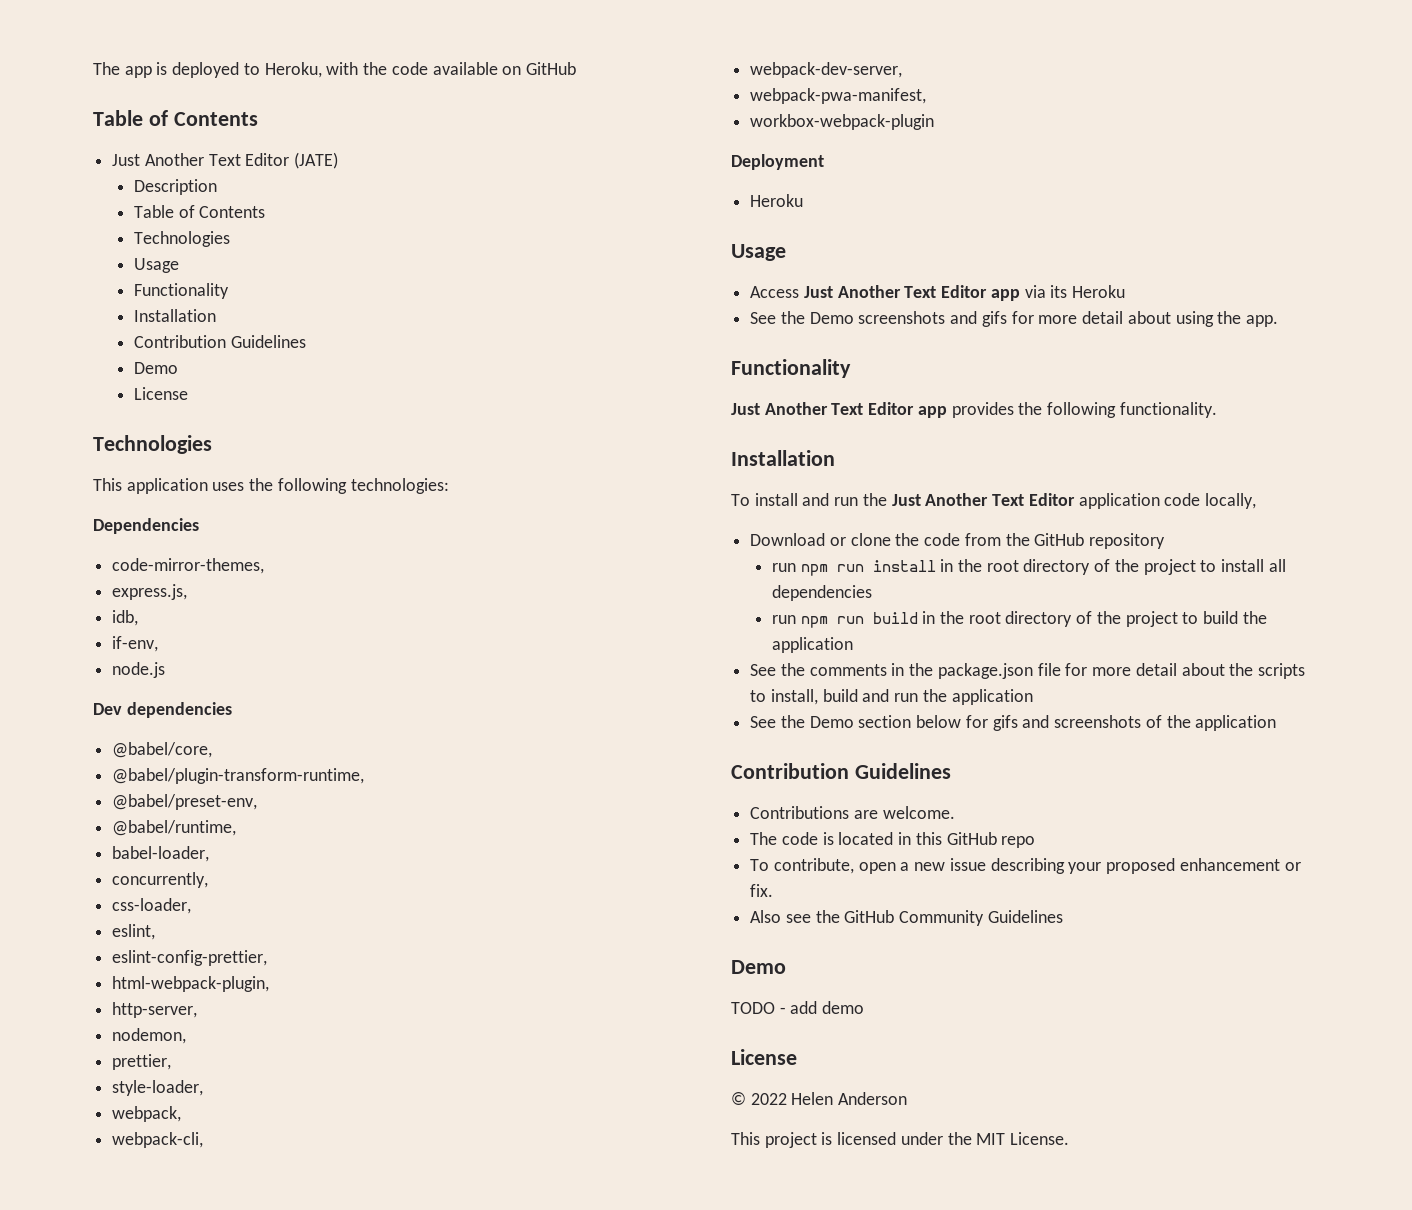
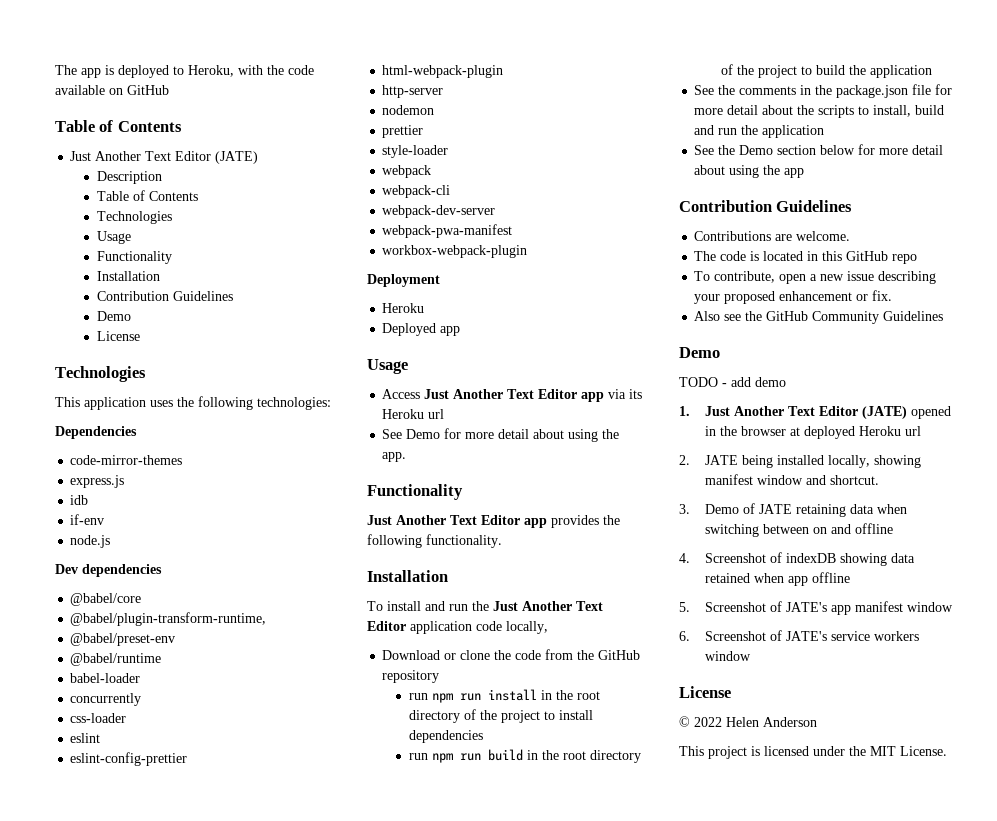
- code-mirror-themes,
- express.js,
- idb,
- if-env,
+ code-mirror-themes
+ express.js
+ idb
+ if-env
- @babel/core,
+ @babel/core
- @babel/preset-env,
- @babel/runtime,
- babel-loader,
- concurrently,
- css-loader,
- eslint,
- eslint-config-prettier,
- html-webpack-plugin,
- http-server,
- nodemon,
- prettier,
- style-loader,
- webpack,
- webpack-cli,
- webpack-dev-server,
- webpack-pwa-manifest,
+ @babel/preset-env
+ @babel/runtime
+ babel-loader
+ concurrently
+ css-loader
+ eslint
+ eslint-config-prettier
+ html-webpack-plugin
+ http-server
+ nodemon
+ prettier
+ style-loader
+ webpack
+ webpack-cli
+ webpack-dev-server
+ webpack-pwa-manifest
+ Deployed app
- Access Just Another Text Editor app via its Heroku
- See the Demo screenshots and gifs for more detail about using the app.
+ Access Just Another Text Editor app via its Heroku url
+ See Demo for more detail about using the app.
- run npm run install in the root directory of the project to install all dependencies
+ run npm run install in the root directory of the project to install dependencies
- See the Demo section below for gifs and screenshots of the application
+ See the Demo section below for more detail about using the app
+ 1. Just Another Text Editor (JATE) opened in the browser at deployed Heroku url
+ 2. JATE being installed locally, showing manifest window and shortcut.
+ 3. Demo of JATE retaining data when switching between on and offline
+ 4. Screenshot of indexDB showing data retained when app offline
+ 5. Screenshot of JATE's app manifest window
+ 6. Screenshot of JATE's service workers window

